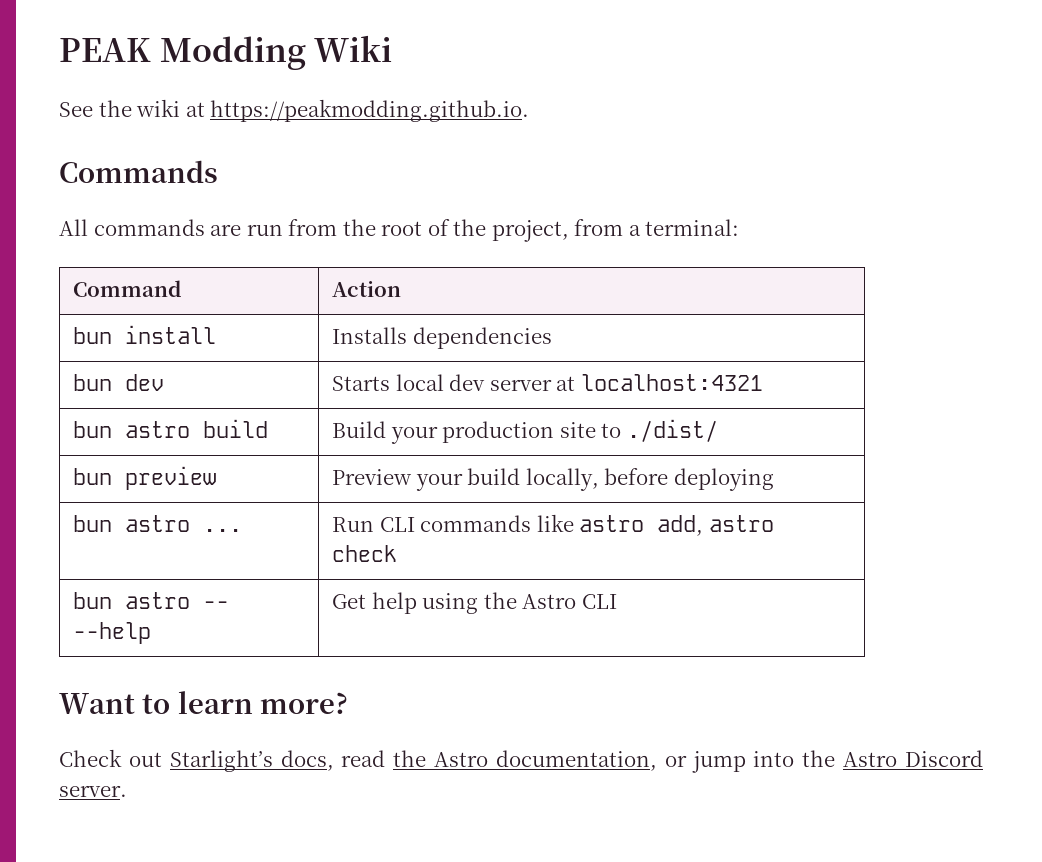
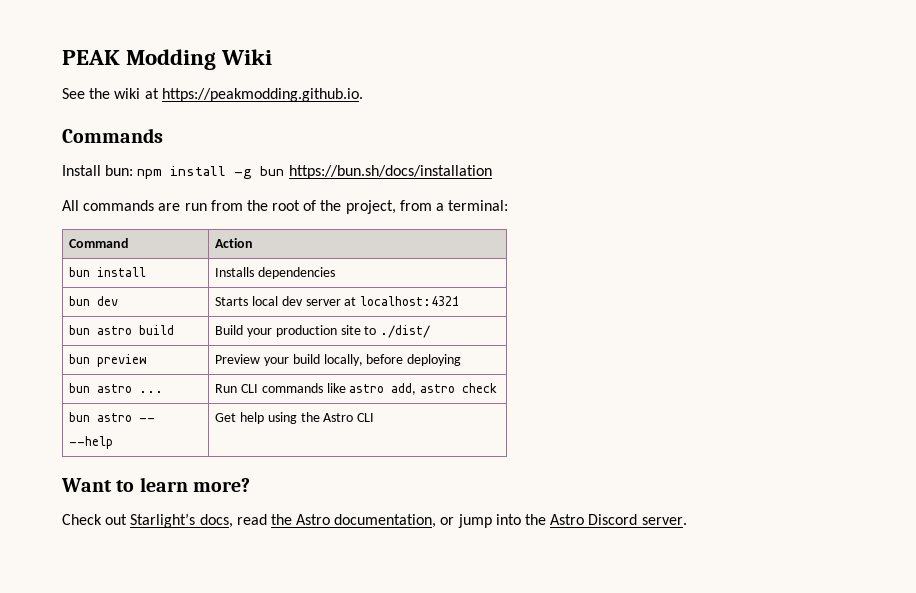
+ Install bun: npm install -g bun https://bun.sh/docs/installation

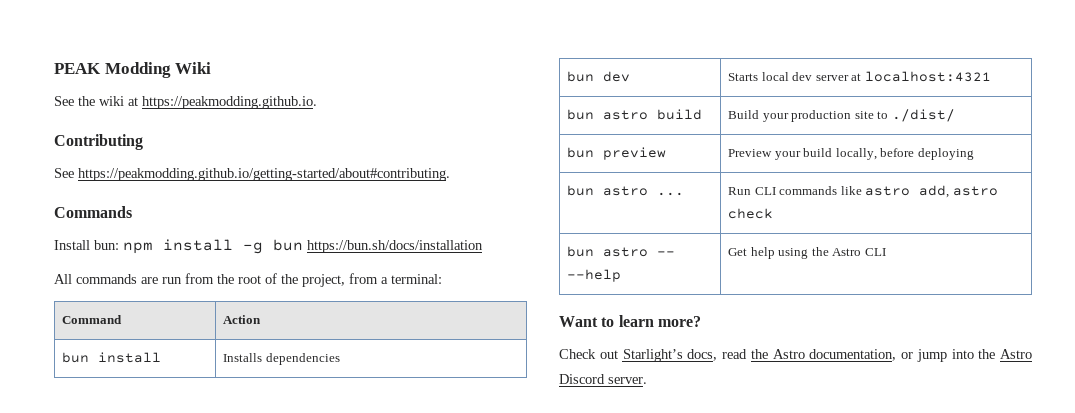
+ Contributing
+ See https://peakmodding.github.io/getting-started/about#contributing.

